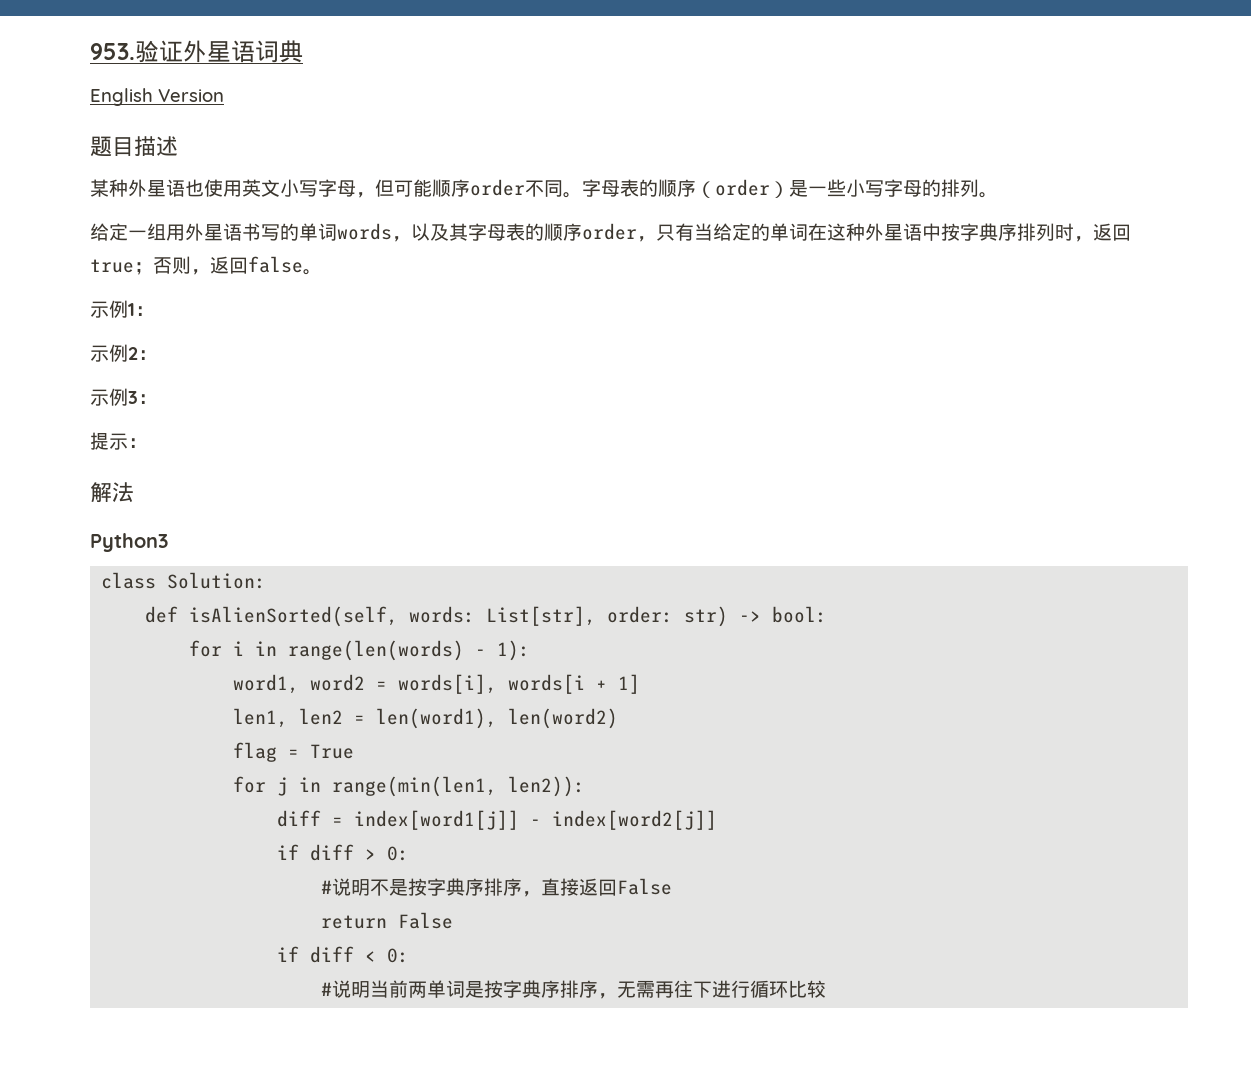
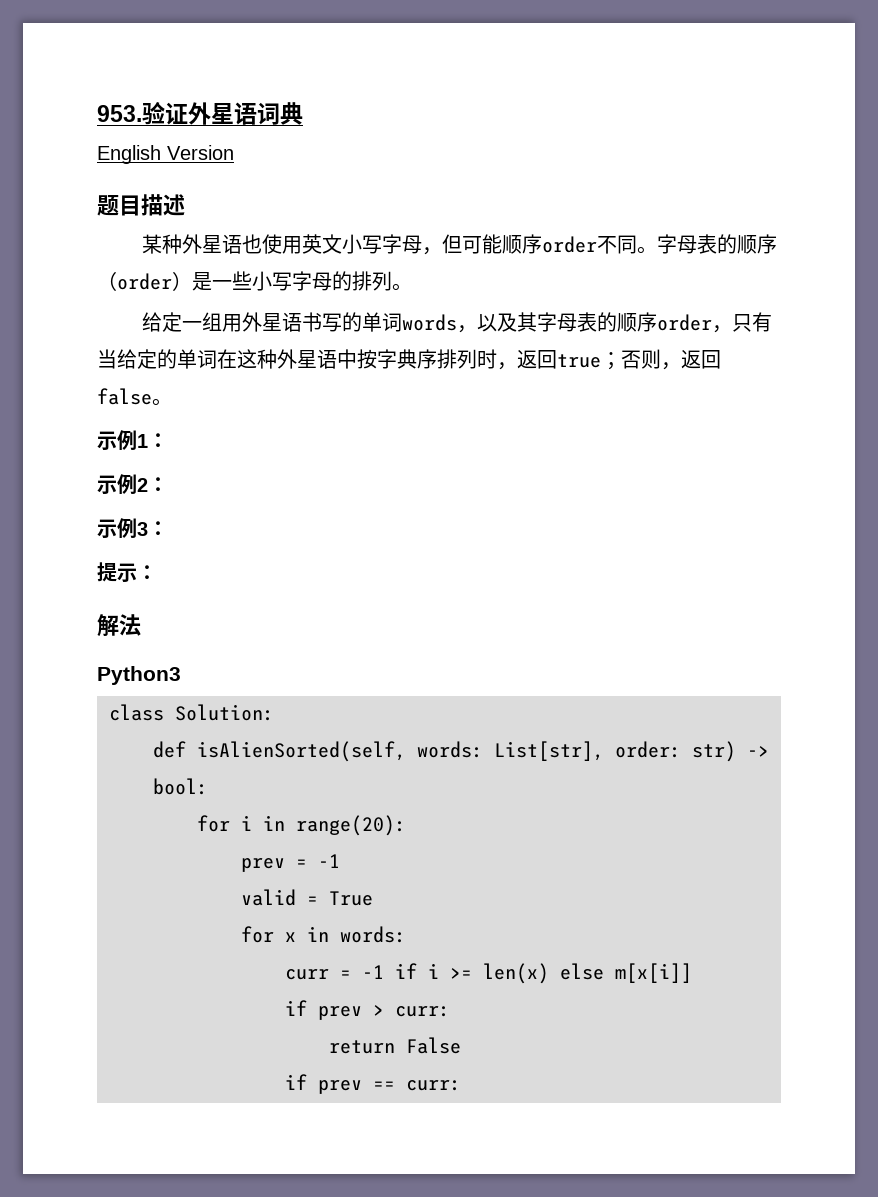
- for i in range(len(words) - 1):
- word1, word2 = words[i], words[i + 1]
- len1, len2 = len(word1), len(word2)
- flag = True
- for j in range(min(len1, len2)):
- diff = index[word1[j]] - index[word2[j]]
- if diff > 0:
- #说明不是按字典序排序，直接返回False
+ for i in range(20):
+ prev = -1
+ valid = True
+ for x in words:
+ curr = -1 if i >= len(x) else m[x[i]]
+ if prev > curr:
  return False
- if diff < 0:
- #说明当前两单词是按字典序排序，无需再往下进行循环比较
+ if prev == curr:

